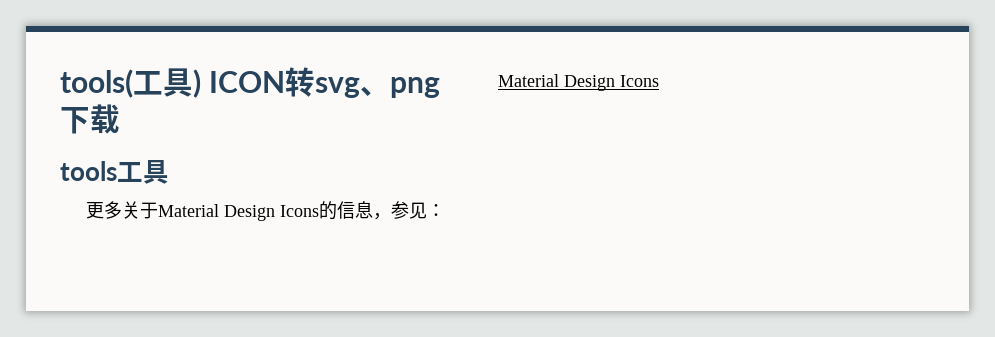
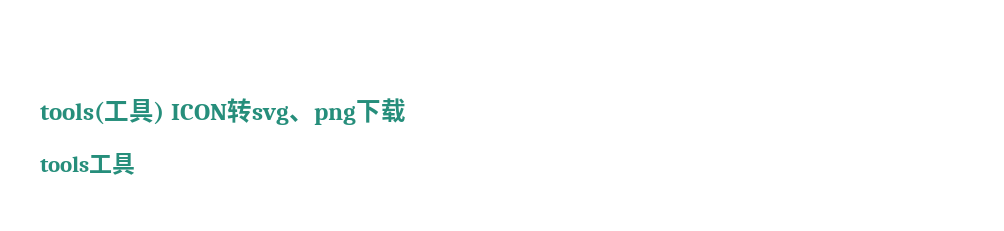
- 更多关于Material Design Icons的信息，参见：Material Design Icons

